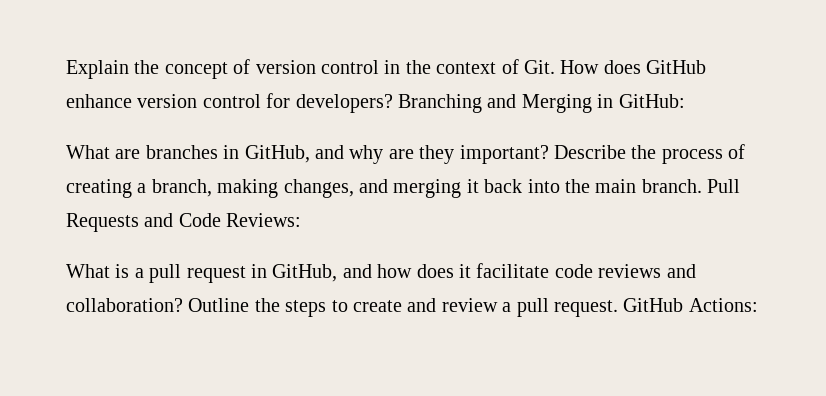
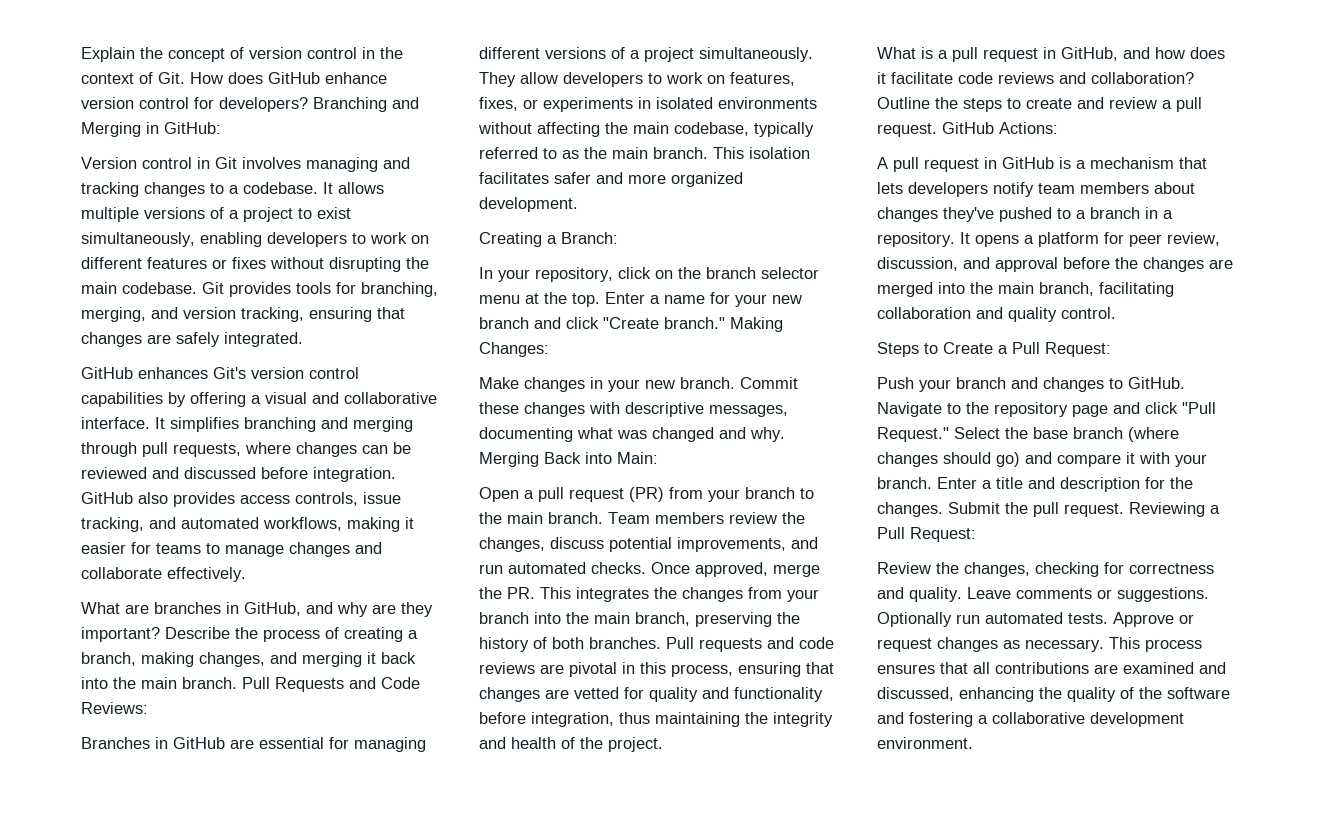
+ Version control in Git involves managing and tracking changes to a codebase. It allows multiple versions of a project to exist simultaneously, enabling developers to work on different features or fixes without disrupting the main codebase. Git provides tools for branching, merging, and version tracking, ensuring that changes are safely integrated.
+ GitHub enhances Git's version control capabilities by offering a visual and collaborative interface. It simplifies branching and merging through pull requests, where changes can be reviewed and discussed before integration. GitHub also provides access controls, issue tracking, and automated workflows, making it easier for teams to manage changes and collaborate effectively.
+ Branches in GitHub are essential for managing different versions of a project simultaneously. They allow developers to work on features, fixes, or experiments in isolated environments without affecting the main codebase, typically referred to as the main branch. This isolation facilitates safer and more organized development.
+ Creating a Branch:
+ In your repository, click on the branch selector menu at the top. Enter a name for your new branch and click "Create branch." Making Changes:
+ Make changes in your new branch. Commit these changes with descriptive messages, documenting what was changed and why. Merging Back into Main:
+ Open a pull request (PR) from your branch to the main branch. Team members review the changes, discuss potential improvements, and run automated checks. Once approved, merge the PR. This integrates the changes from your branch into the main branch, preserving the history of both branches. Pull requests and code reviews are pivotal in this process, ensuring that changes are vetted for quality and functionality before integration, thus maintaining the integrity and health of the project.
+ A pull request in GitHub is a mechanism that lets developers notify team members about changes they've pushed to a branch in a repository. It opens a platform for peer review, discussion, and approval before the changes are merged into the main branch, facilitating collaboration and quality control.
+ Steps to Create a Pull Request:
+ Push your branch and changes to GitHub. Navigate to the repository page and click "Pull Request." Select the base branch (where changes should go) and compare it with your branch. Enter a title and description for the changes. Submit the pull request. Reviewing a Pull Request:
+ Review the changes, checking for correctness and quality. Leave comments or suggestions. Optionally run automated tests. Approve or request changes as necessary. This process ensures that all contributions are examined and discussed, enhancing the quality of the software and fostering a collaborative development environment.

